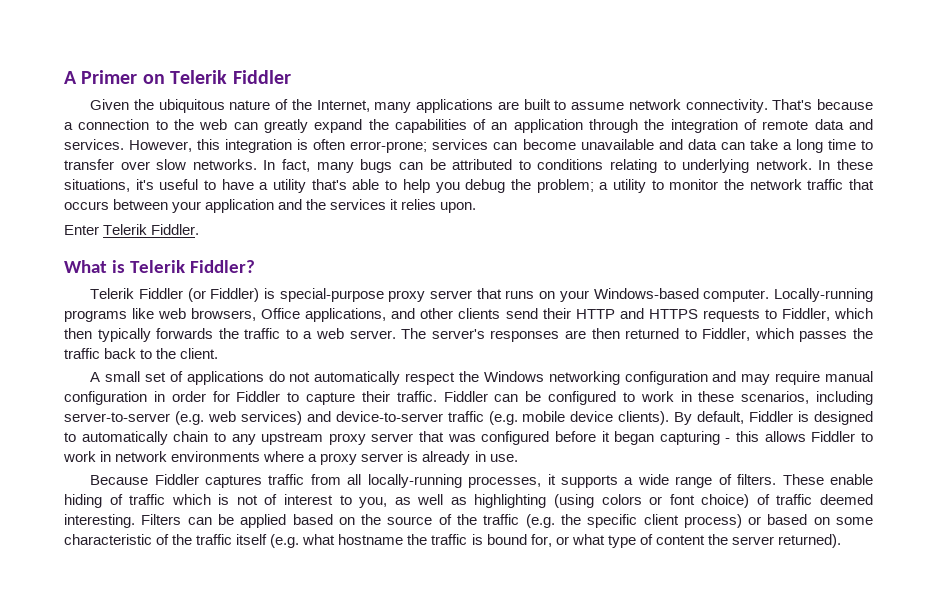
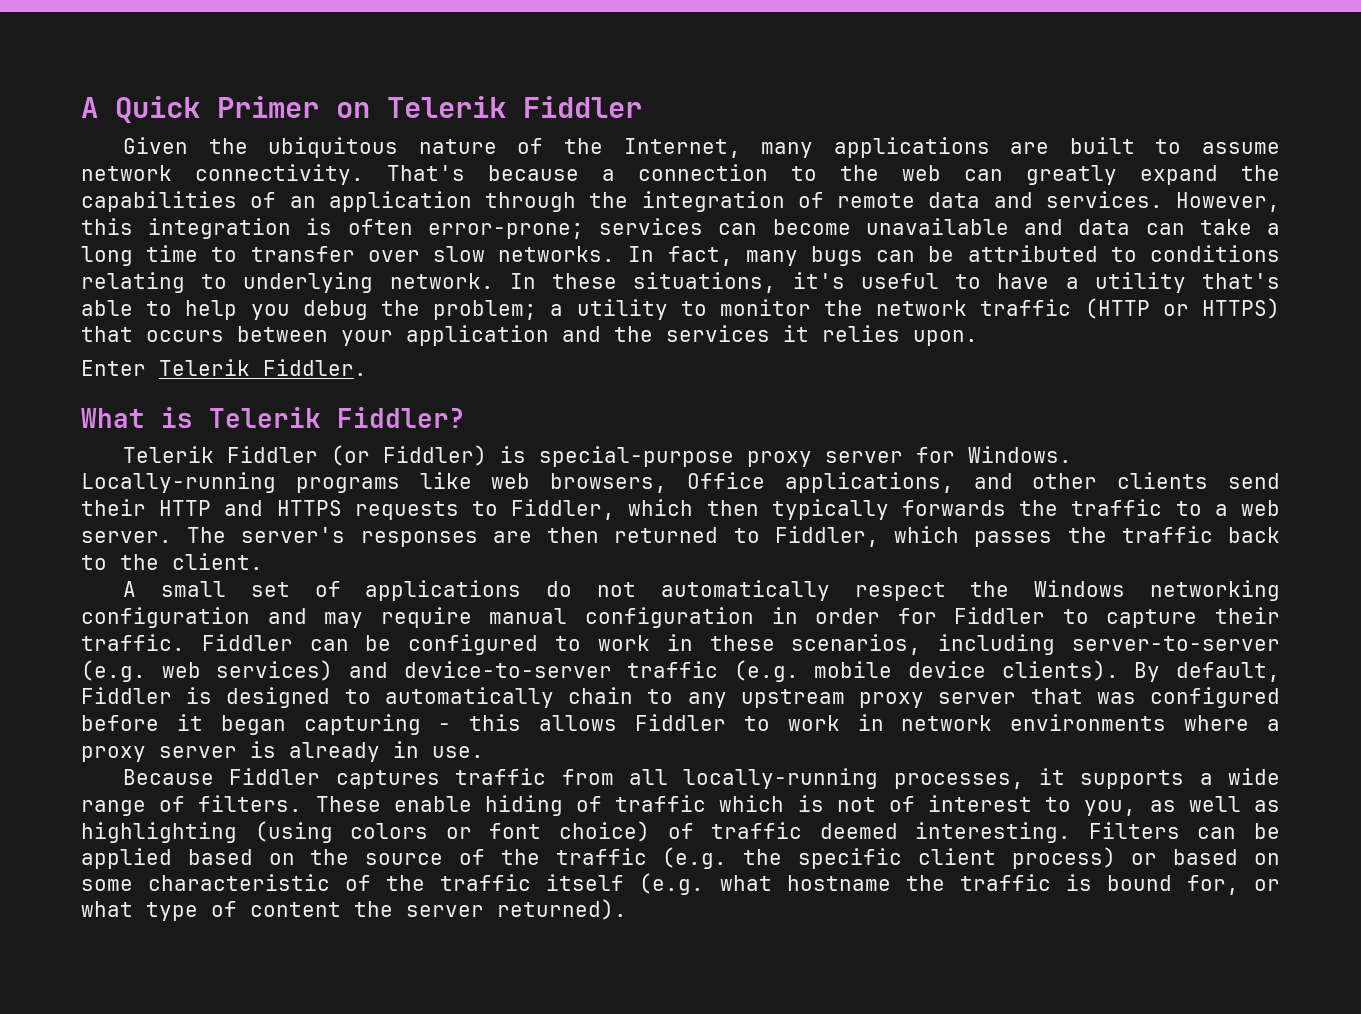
- A Primer on Telerik Fiddler
+ A Quick Primer on Telerik Fiddler
- In these situations, it's useful to have a utility that's able to help you debug the problem; a utility to monitor the network traffic that occurs between your application and the services it relies upon.
+ In these situations, it's useful to have a utility that's able to help you debug the problem; a utility to monitor the network traffic (HTTP or HTTPS) that occurs between your application and the services it relies upon.
- Telerik Fiddler (or Fiddler) is special-purpose proxy server that runs on your Windows-based computer.
+ Telerik Fiddler (or Fiddler) is special-purpose proxy server for Windows.

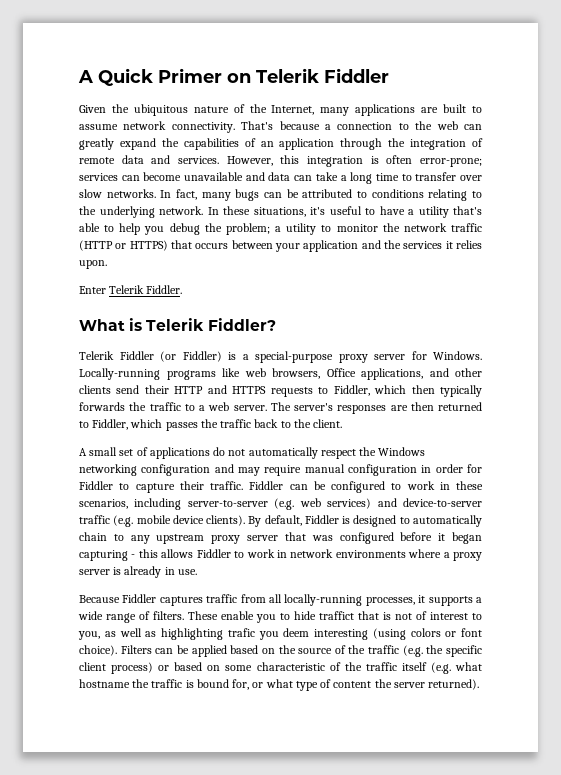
- In fact, many bugs can be attributed to conditions relating to underlying network.
+ In fact, many bugs can be attributed to conditions relating to the underlying network.
- Telerik Fiddler (or Fiddler) is special-purpose proxy server for Windows.
+ Telerik Fiddler (or Fiddler) is a special-purpose proxy server for Windows.
- These enable hiding of traffic which is not of interest to you, as well as highlighting (using colors or font choice) of traffic deemed interesting.
+ These enable you to hide traffict that is not of interest to you, as well as highlighting trafic you deem interesting (using colors or font choice).

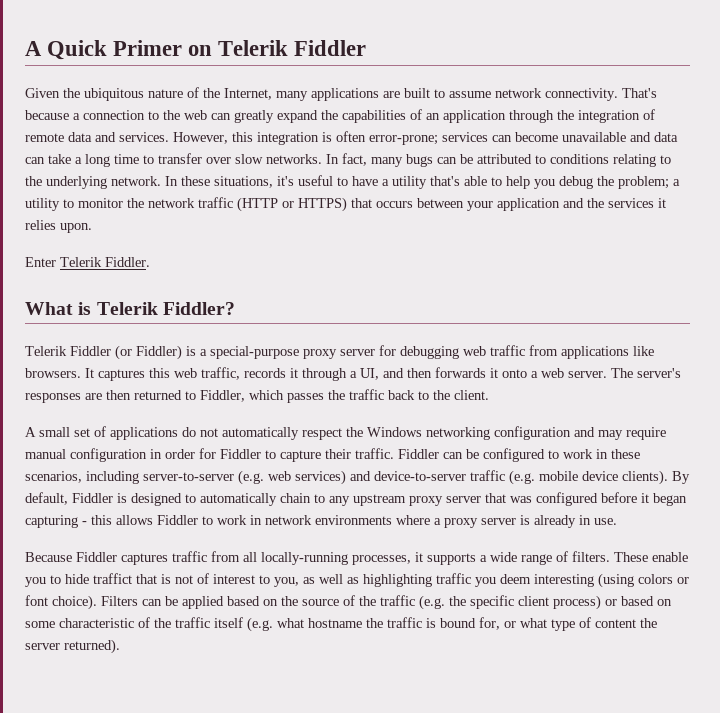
- Telerik Fiddler (or Fiddler) is a special-purpose proxy server for Windows. Locally-running programs like web browsers, Office applications, and other clients send their HTTP and HTTPS requests to Fiddler, which then typically forwards the traffic to a web server.
+ Telerik Fiddler (or Fiddler) is a special-purpose proxy server for debugging web traffic from applications like browsers. It captures this web traffic, records it through a UI, and then forwards it onto a web server.
- These enable you to hide traffict that is not of interest to you, as well as highlighting trafic you deem interesting (using colors or font choice).
+ These enable you to hide traffict that is not of interest to you, as well as highlighting traffic you deem interesting (using colors or font choice).

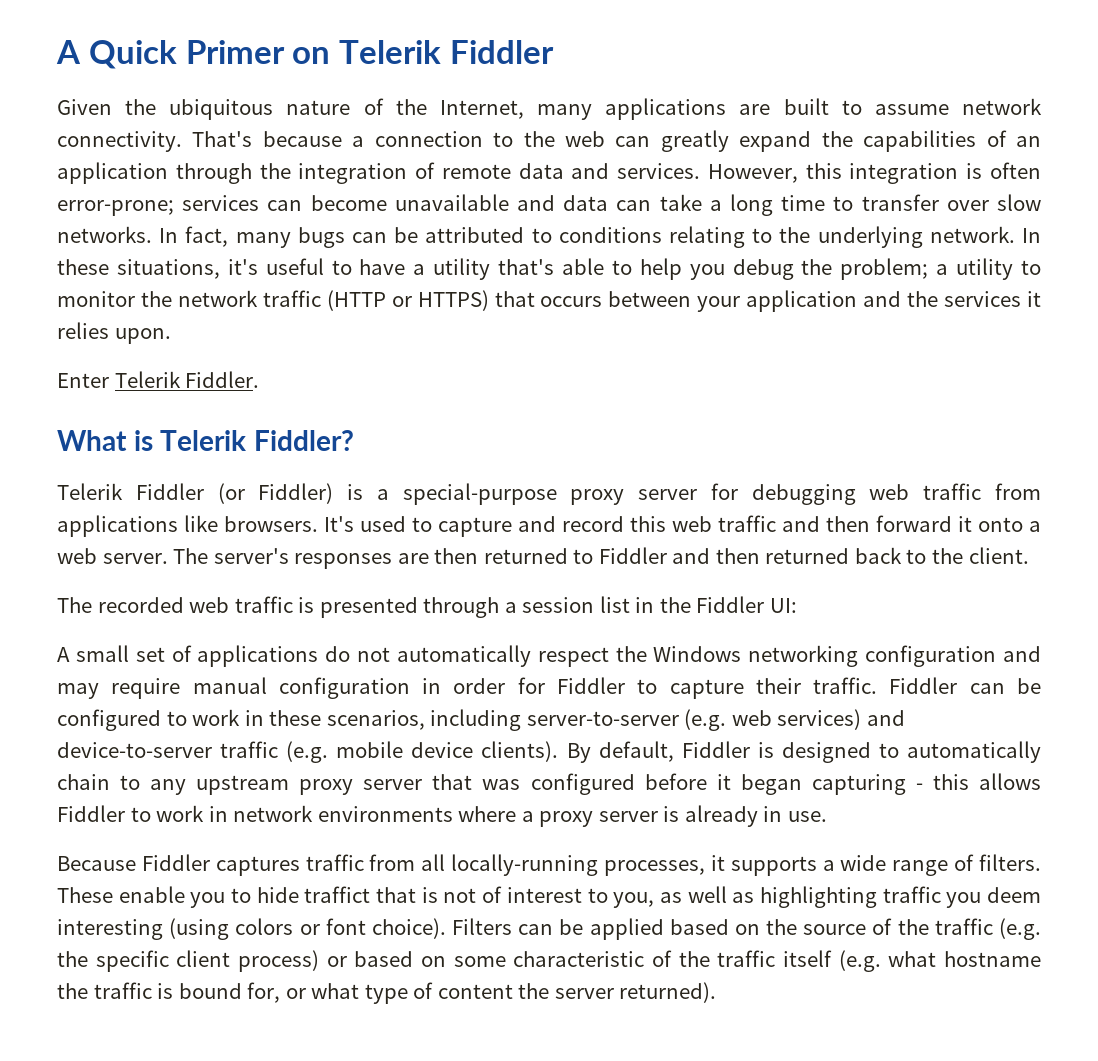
- It captures this web traffic, records it through a UI, and then forwards it onto a web server.
+ It's used to capture and record this web traffic and then forward it onto a web server.
- The server's responses are then returned to Fiddler, which passes the traffic back to the client.
+ The server's responses are then returned to Fiddler and then returned back to the client.
+ The recorded web traffic is presented through a session list in the Fiddler UI:

